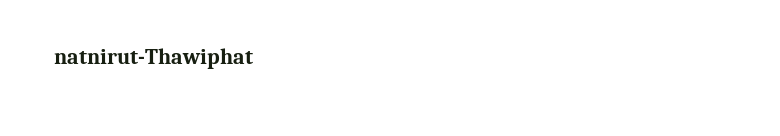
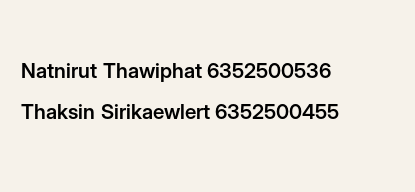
- natnirut-Thawiphat
+ Natnirut Thawiphat 6352500536
+ Thaksin Sirikaewlert 6352500455

